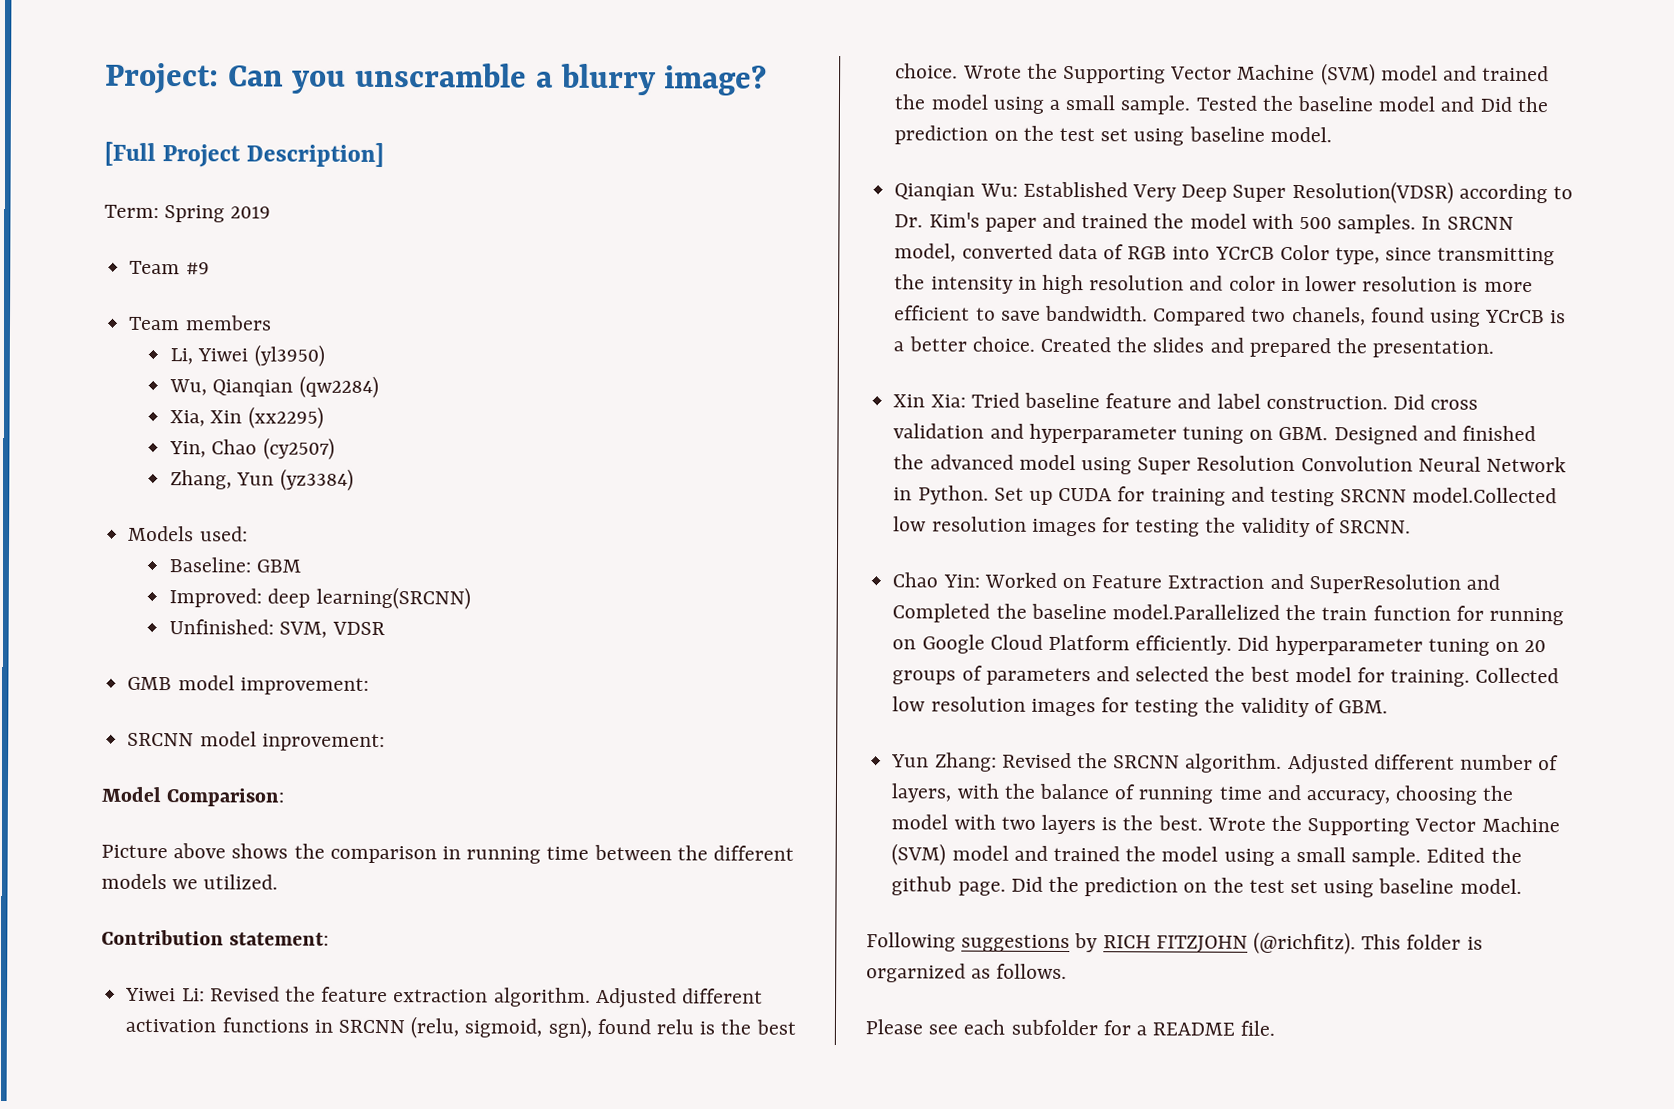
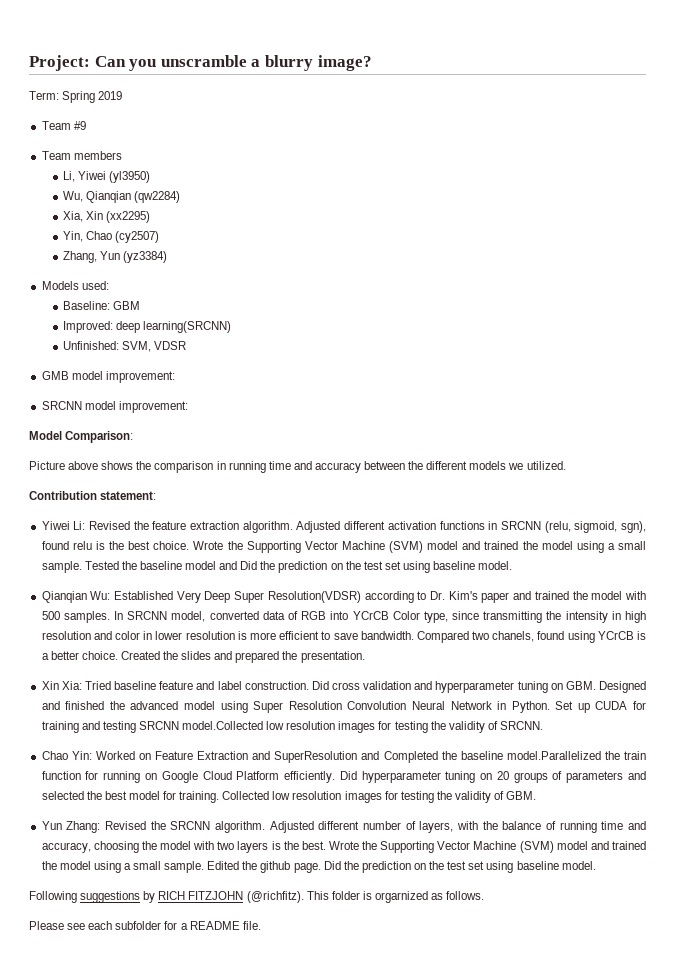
- [Full Project Description]
- SRCNN model inprovement:
+ SRCNN model improvement:
- Picture above shows the comparison in running time between the different models we utilized.
+ Picture above shows the comparison in running time and accuracy between the different models we utilized.

